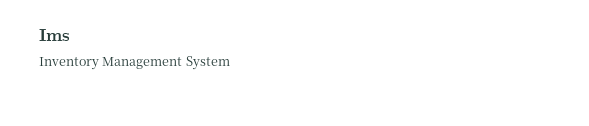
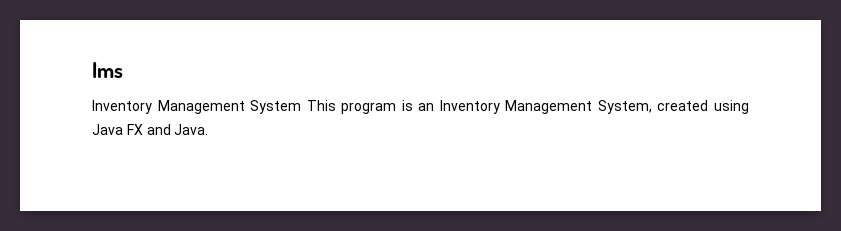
- Inventory Management System
+ Inventory Management System This program is an Inventory Management System, created using Java FX and Java.

